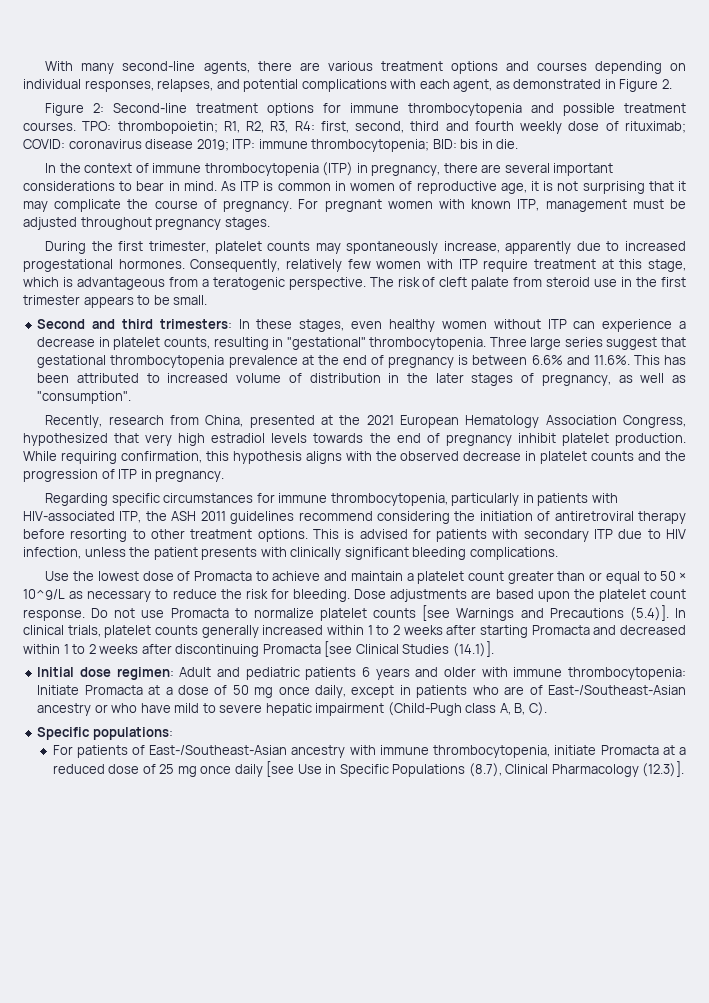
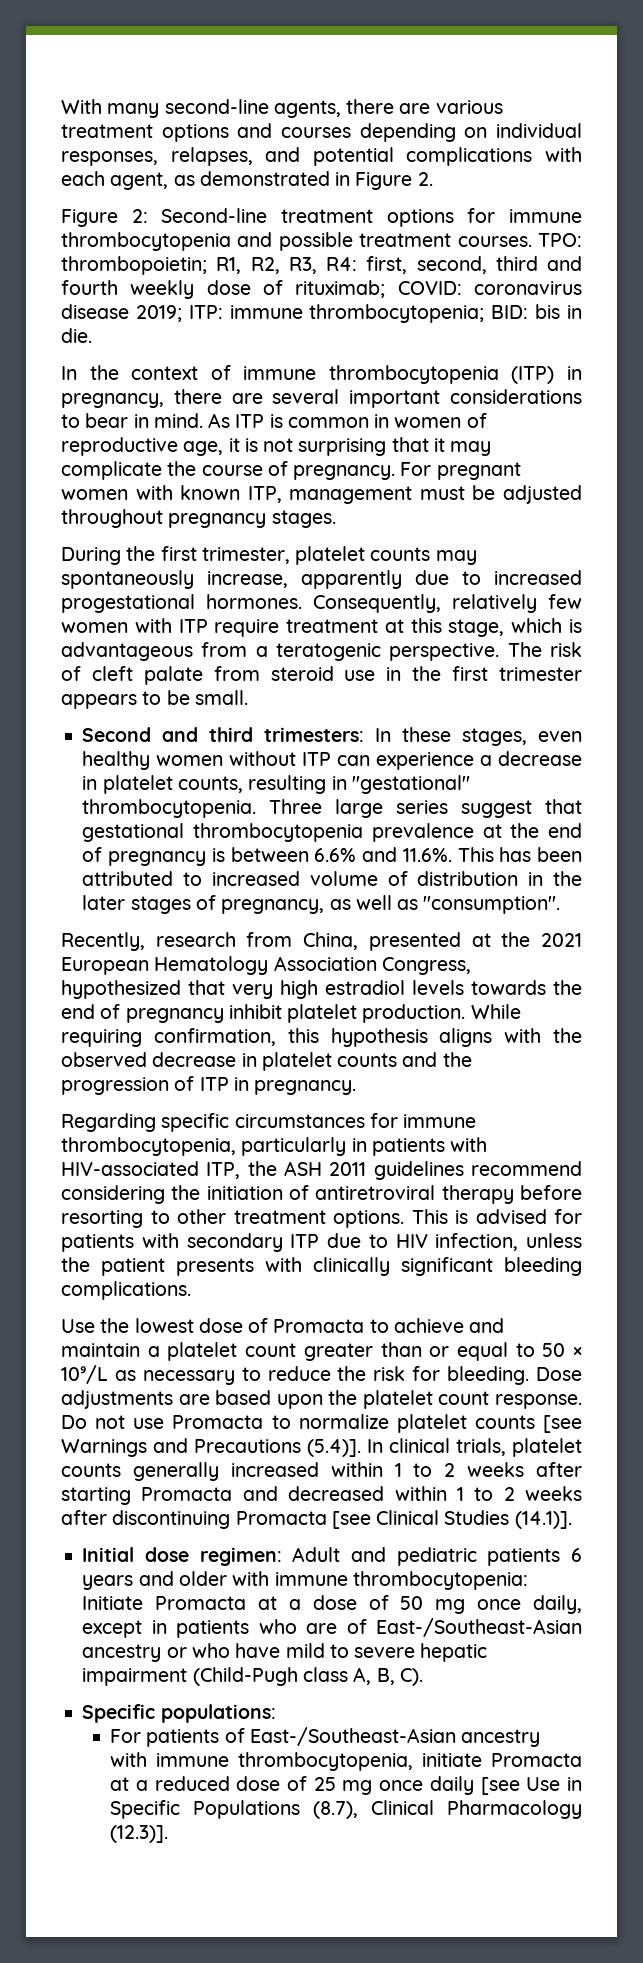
- Use the lowest dose of Promacta to achieve and maintain a platelet count greater than or equal to 50 × 10^9/L as necessary to reduce the risk for bleeding.
+ Use the lowest dose of Promacta to achieve and maintain a platelet count greater than or equal to 50 × 10⁹/L as necessary to reduce the risk for bleeding.

